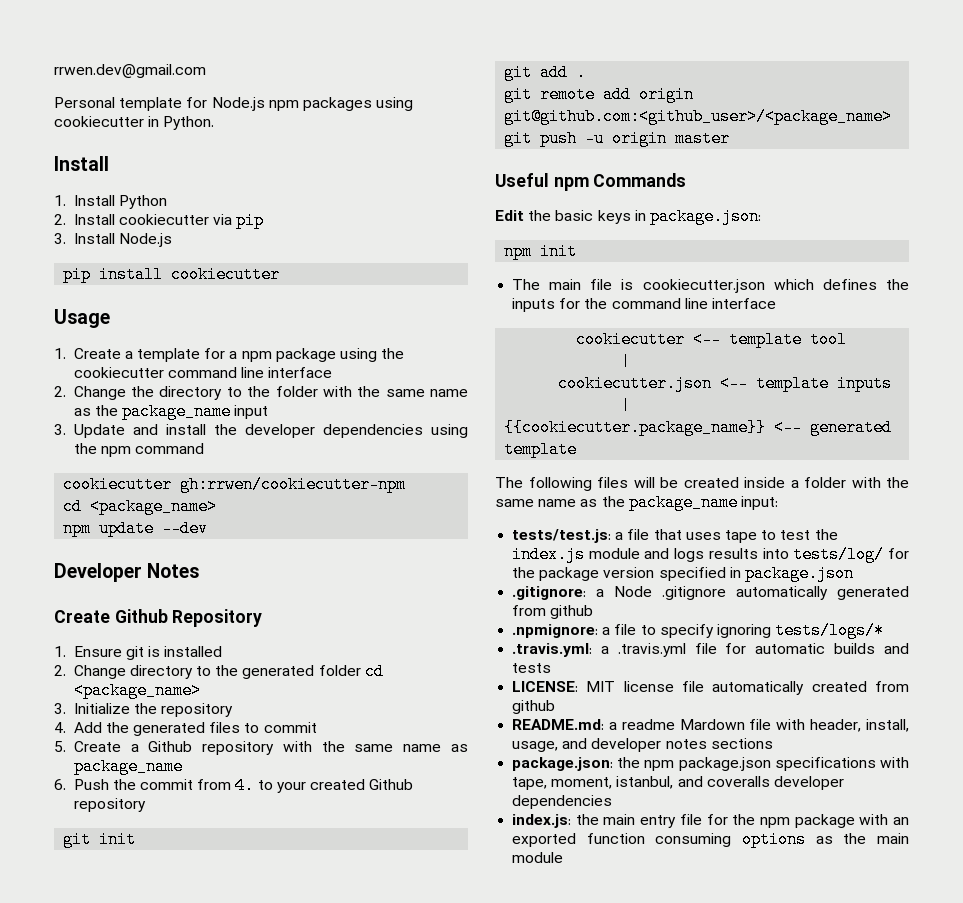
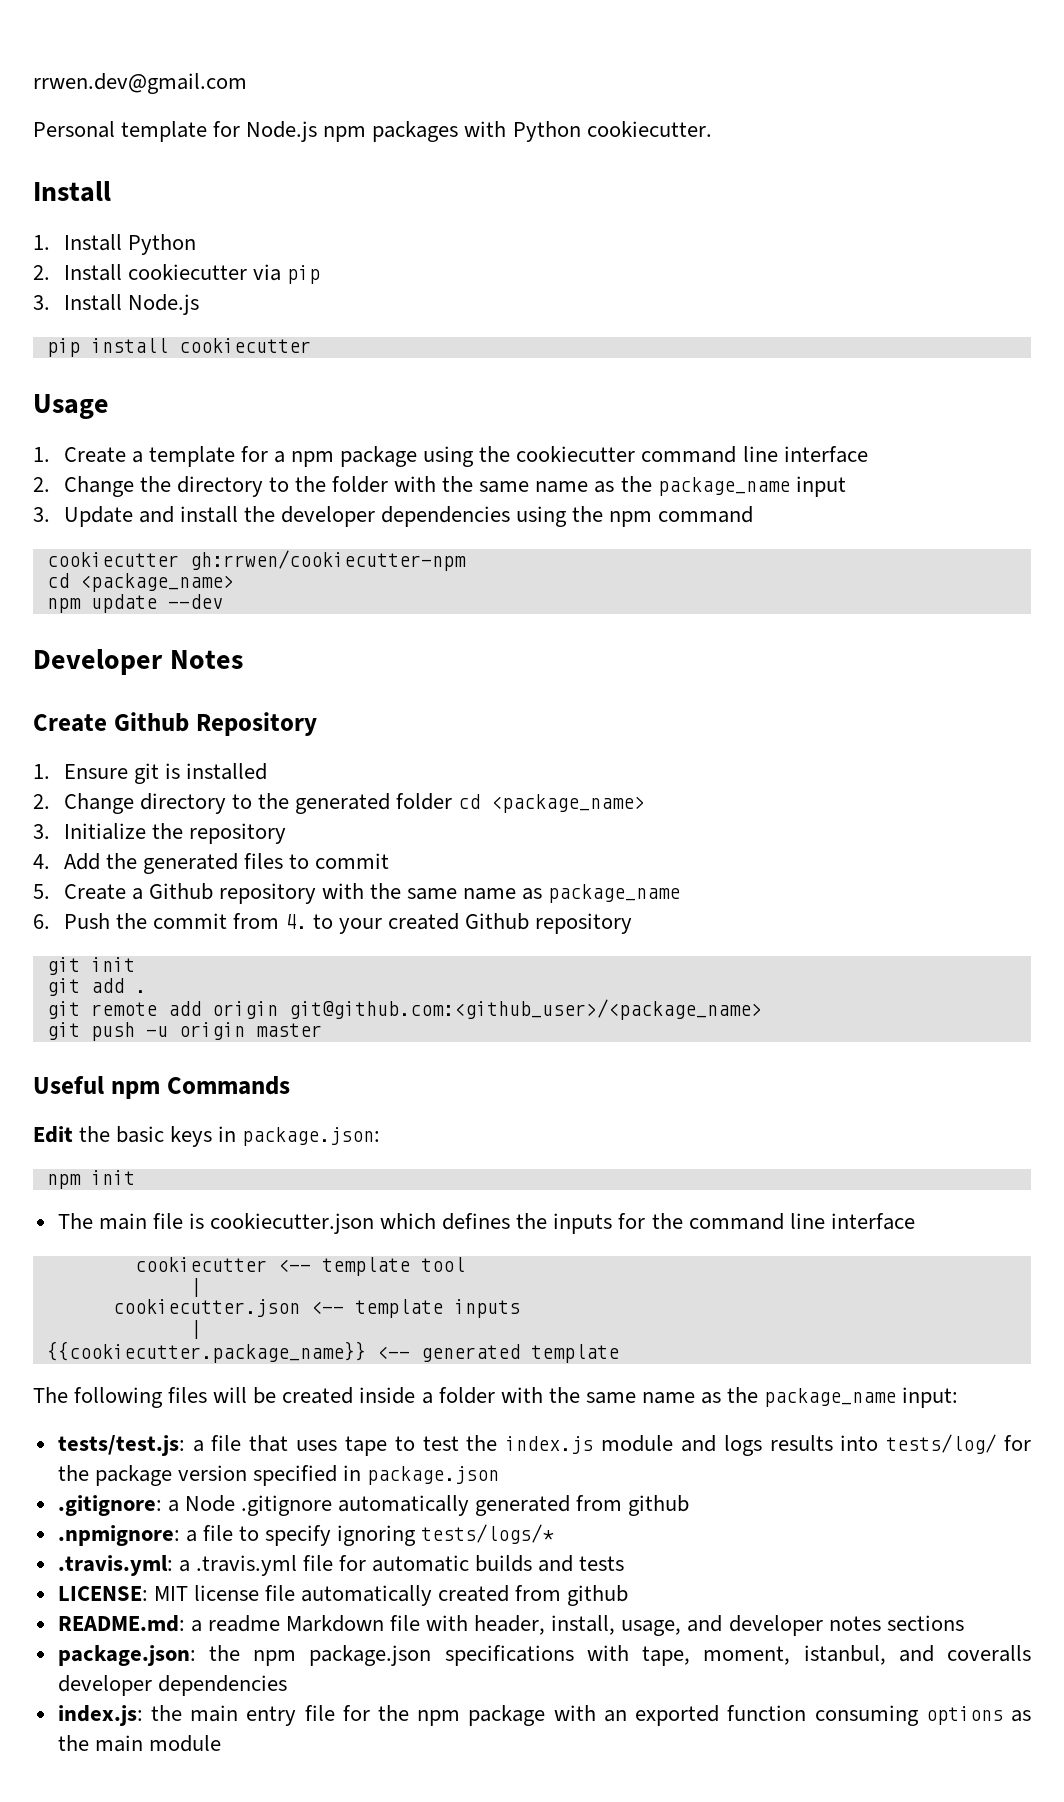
- Personal template for Node.js npm packages using cookiecutter in Python.
+ Personal template for Node.js npm packages with Python cookiecutter.
- README.md: a readme Mardown file with header, install, usage, and developer notes sections
+ README.md: a readme Markdown file with header, install, usage, and developer notes sections

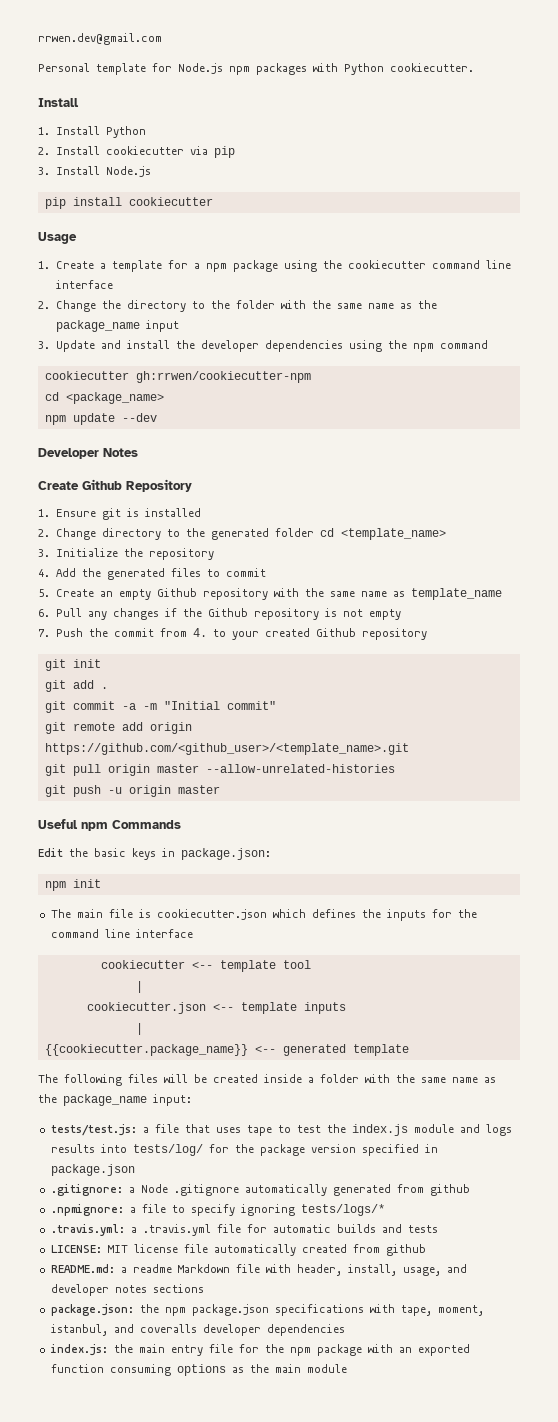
- 2. Change directory to the generated folder cd <package_name>
+ 2. Change directory to the generated folder cd <template_name>
- 5. Create a Github repository with the same name as package_name
- 6. Push the commit from 4. to your created Github repository
+ 5. Create an empty Github repository with the same name as template_name
+ 6. Pull any changes if the Github repository is not empty
+ 7. Push the commit from 4. to your created Github repository
- git remote add origin git@github.com:<github_user>/<package_name>
+ git commit -a -m "Initial commit"
+ git remote add origin https://github.com/<github_user>/<template_name>.git
+ git pull origin master --allow-unrelated-histories

